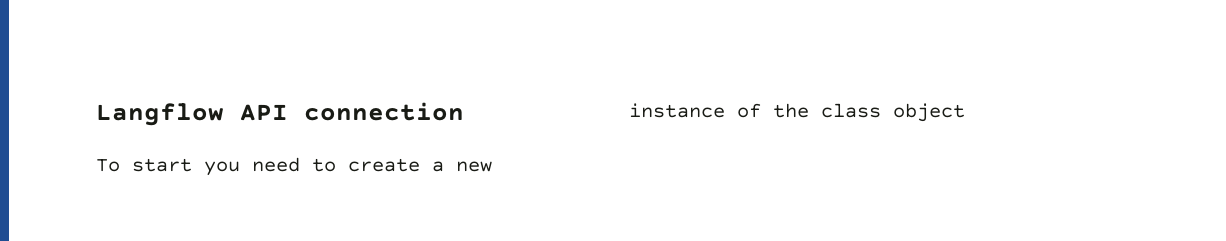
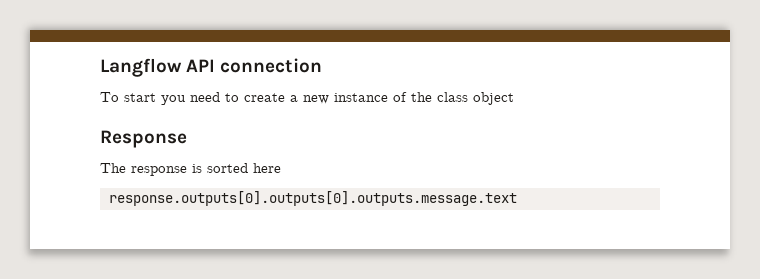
+ Response
+ The response is sorted here
+ response.outputs[0].outputs[0].outputs.message.text

